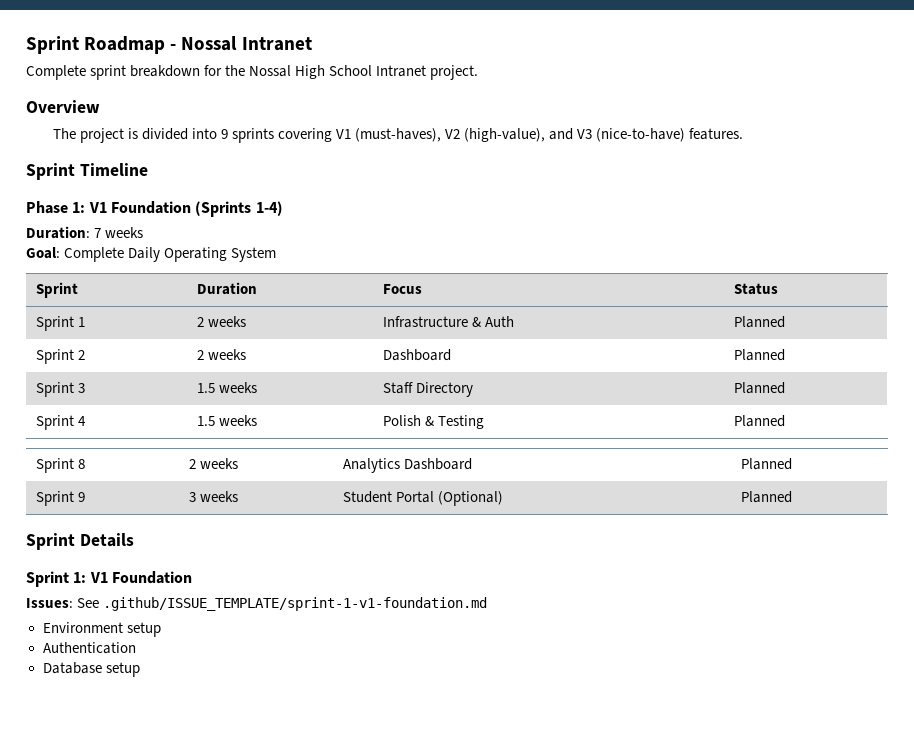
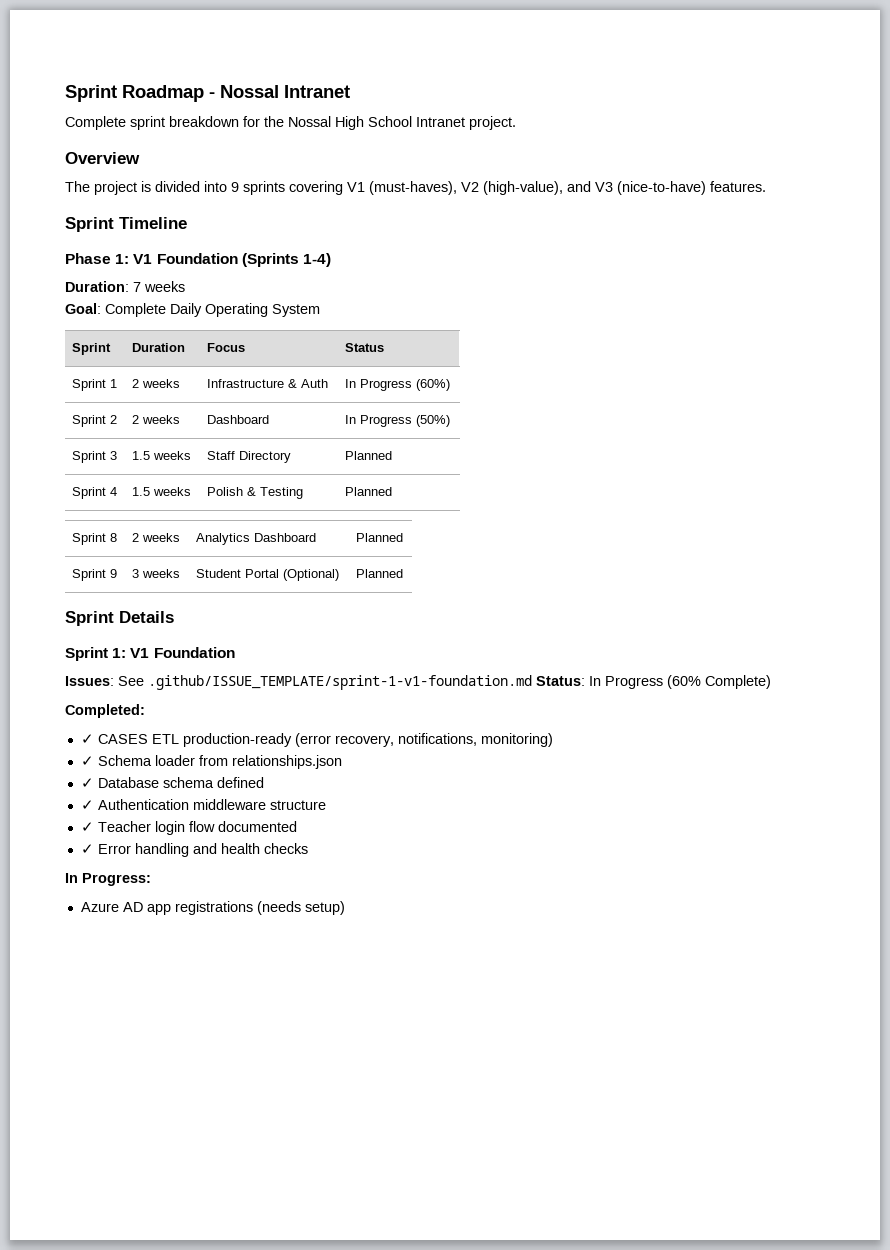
- Sprint 1 | 2 weeks | Infrastructure & Auth | Planned
+ Sprint 1 | 2 weeks | Infrastructure & Auth | In Progress (60%)
- Sprint 2 | 2 weeks | Dashboard | Planned
+ Sprint 2 | 2 weeks | Dashboard | In Progress (50%)
- Issues: See .github/ISSUE_TEMPLATE/sprint-1-v1-foundation.md
- Environment setup
- Authentication
- Database setup
+ Issues: See .github/ISSUE_TEMPLATE/sprint-1-v1-foundation.md Status: In Progress (60% Complete)
+ Completed:
+ ✓ CASES ETL production-ready (error recovery, notifications, monitoring)
+ ✓ Schema loader from relationships.json
+ ✓ Database schema defined
+ ✓ Authentication middleware structure
+ ✓ Teacher login flow documented
+ ✓ Error handling and health checks
+ In Progress:
+ Azure AD app registrations (needs setup)

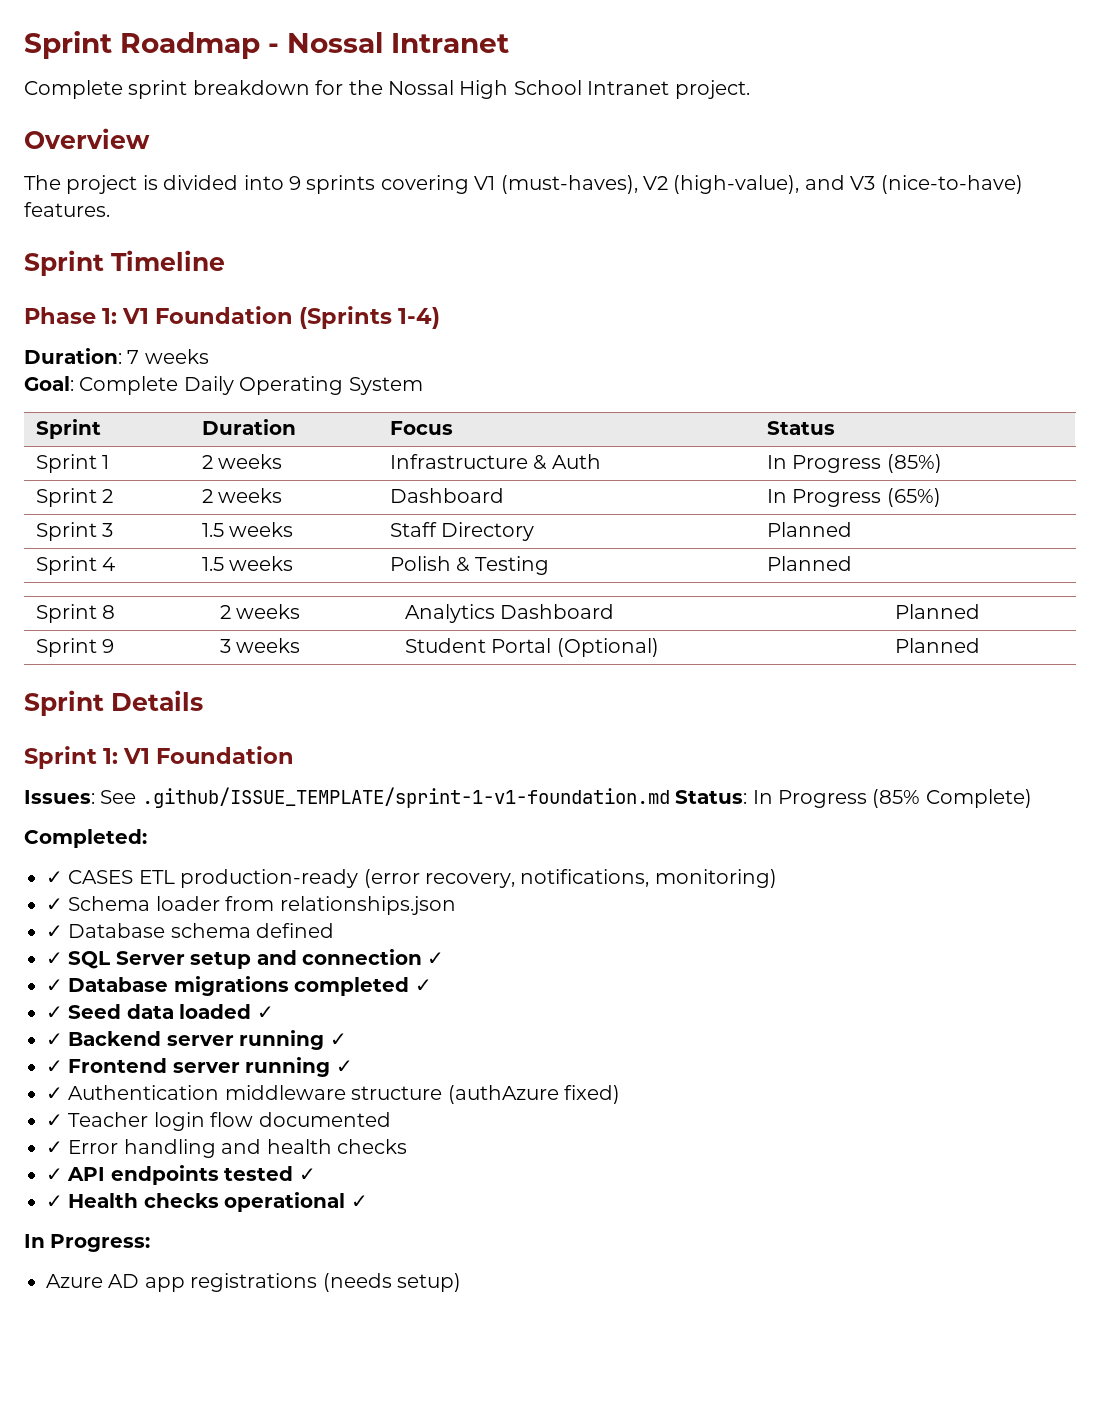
- Sprint 1 | 2 weeks | Infrastructure & Auth | In Progress (60%)
+ Sprint 1 | 2 weeks | Infrastructure & Auth | In Progress (85%)
- Sprint 2 | 2 weeks | Dashboard | In Progress (50%)
+ Sprint 2 | 2 weeks | Dashboard | In Progress (65%)
- Issues: See .github/ISSUE_TEMPLATE/sprint-1-v1-foundation.md Status: In Progress (60% Complete)
+ Issues: See .github/ISSUE_TEMPLATE/sprint-1-v1-foundation.md Status: In Progress (85% Complete)
+ ✓ SQL Server setup and connection ✓
+ ✓ Database migrations completed ✓
+ ✓ Seed data loaded ✓
+ ✓ Backend server running ✓
+ ✓ Frontend server running ✓
- ✓ Authentication middleware structure
+ ✓ Authentication middleware structure (authAzure fixed)
+ ✓ API endpoints tested ✓
+ ✓ Health checks operational ✓

